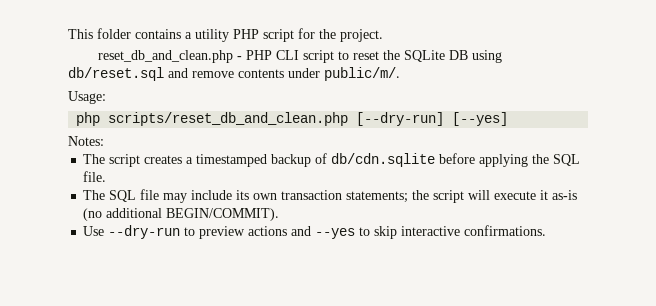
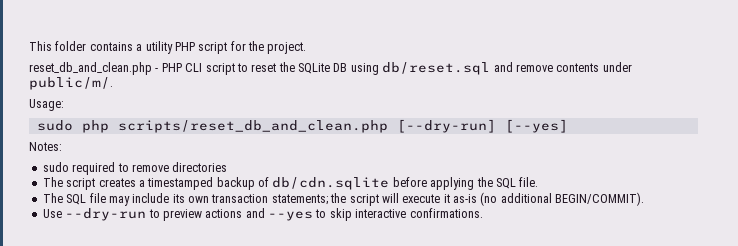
- php scripts/reset_db_and_clean.php [--dry-run] [--yes]
+ sudo php scripts/reset_db_and_clean.php [--dry-run] [--yes]
+ sudo required to remove directories

